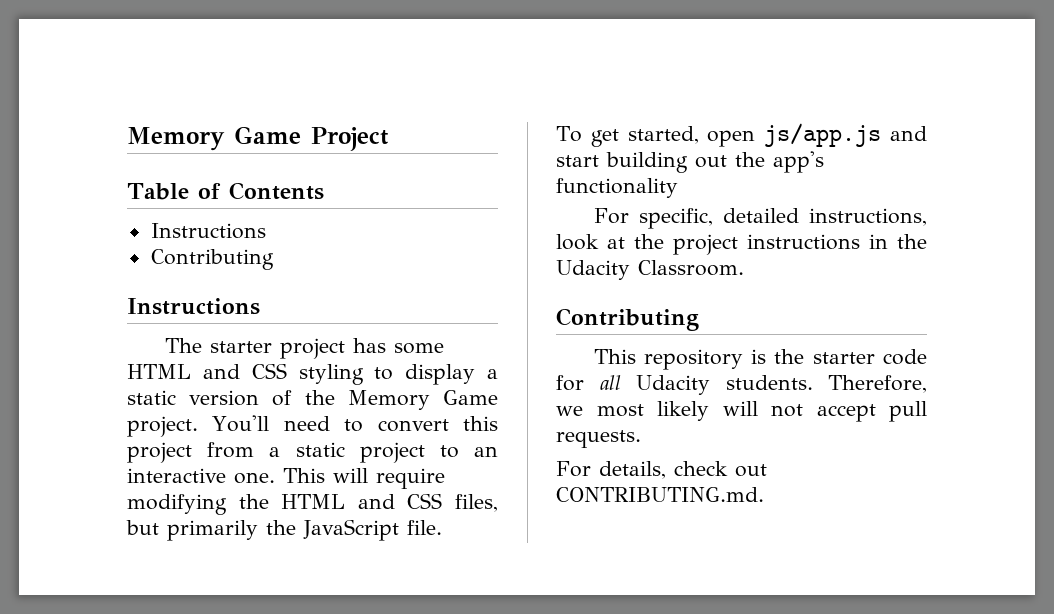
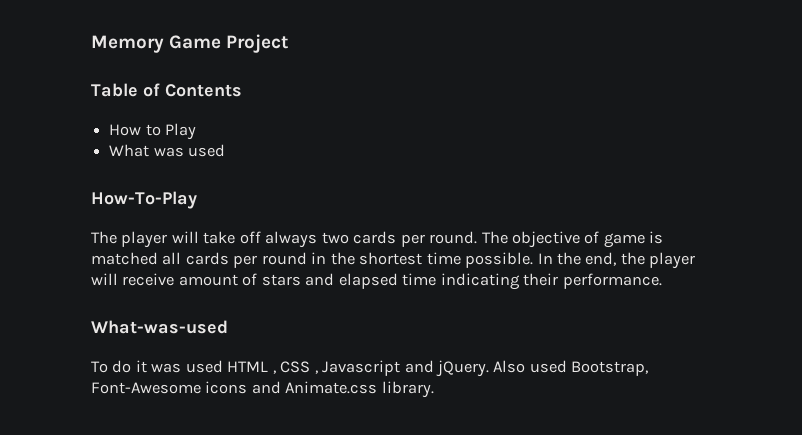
  Table of Contents
- Instructions
- Contributing
- Instructions
- The starter project has some HTML and CSS styling to display a static version of the Memory Game project. You'll need to convert this project from a static project to an interactive one. This will require modifying the HTML and CSS files, but primarily the JavaScript file.
- To get started, open js/app.js and start building out the app's functionality
- For specific, detailed instructions, look at the project instructions in the Udacity Classroom.
- Contributing
- This repository is the starter code for all Udacity students. Therefore, we most likely will not accept pull requests.
- For details, check out CONTRIBUTING.md.
+ How to Play
+ What was used
+ How-To-Play
+ The player will take off always two cards per round. The objective of game is matched all cards per round in the shortest time possible. In the end, the player will receive amount of stars and elapsed time indicating their performance.
+ What-was-used
+ To do it was used HTML , CSS , Javascript and jQuery. Also used Bootstrap, Font-Awesome icons and Animate.css library.

